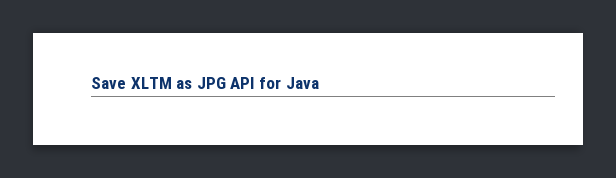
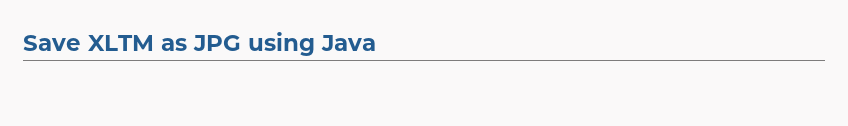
- Save XLTM as JPG API for Java
+ Save XLTM as JPG using Java

